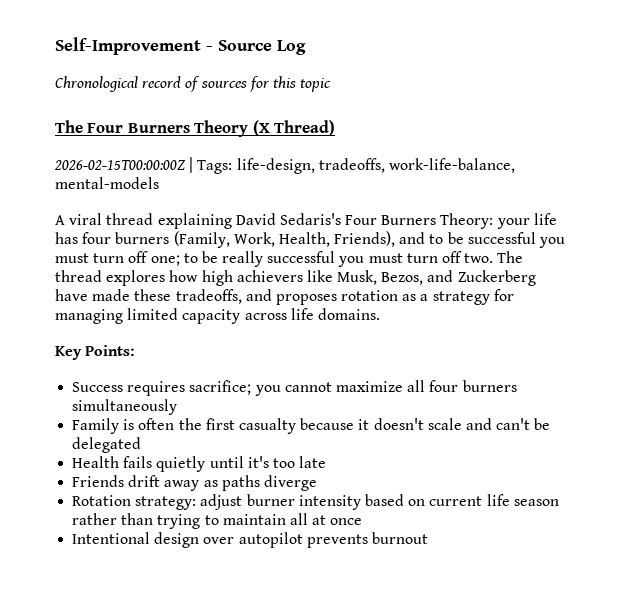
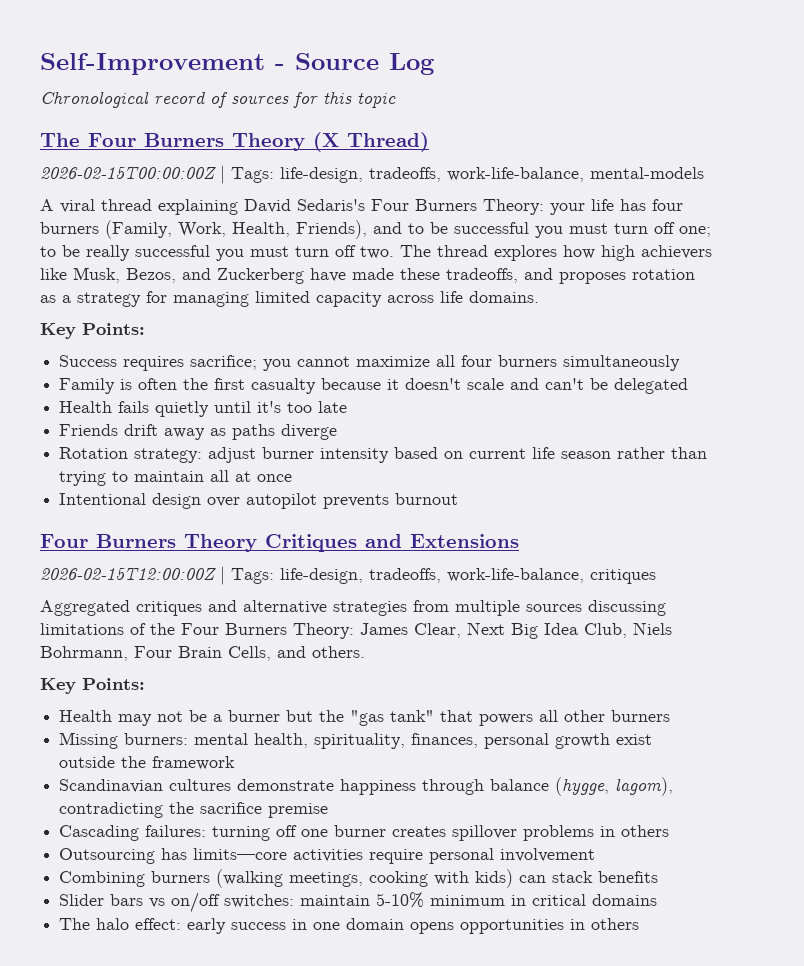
+ Four Burners Theory Critiques and Extensions
+ 2026-02-15T12:00:00Z | Tags: life-design, tradeoffs, work-life-balance, critiques
+ Aggregated critiques and alternative strategies from multiple sources discussing limitations of the Four Burners Theory: James Clear, Next Big Idea Club, Niels Bohrmann, Four Brain Cells, and others.
+ Key Points:
+ Health may not be a burner but the "gas tank" that powers all other burners
+ Missing burners: mental health, spirituality, finances, personal growth exist outside the framework
+ Scandinavian cultures demonstrate happiness through balance (hygge, lagom), contradicting the sacrifice premise
+ Cascading failures: turning off one burner creates spillover problems in others
+ Outsourcing has limits—core activities require personal involvement
+ Combining burners (walking meetings, cooking with kids) can stack benefits
+ Slider bars vs on/off switches: maintain 5-10% minimum in critical domains
+ The halo effect: early success in one domain opens opportunities in others

